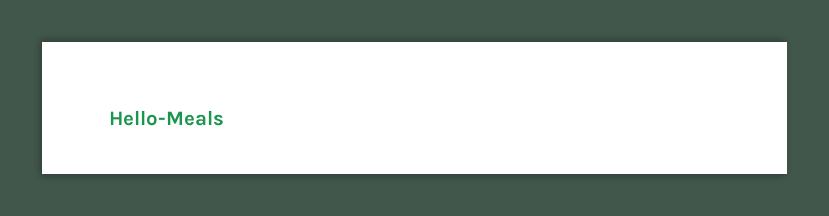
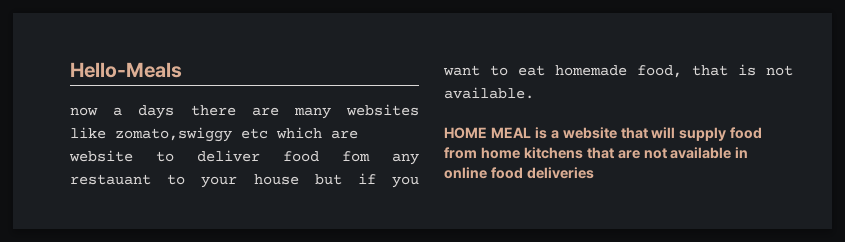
+ now a days there are many websites like zomato,swiggy etc which are website to deliver food fom any restauant to your house but if you want to eat homemade food, that is not available.
+ HOME MEAL is a website that will supply food from home kitchens that are not available in online food deliveries

